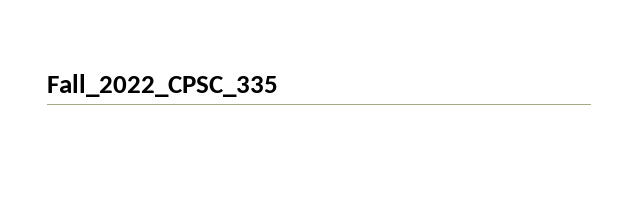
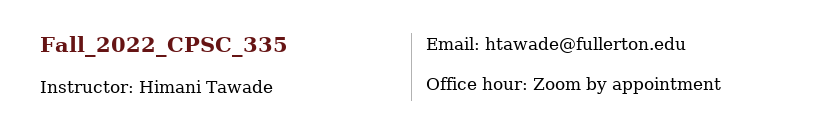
+ Instructor: Himani Tawade
+ Email: htawade@fullerton.edu
+ Office hour: Zoom by appointment

